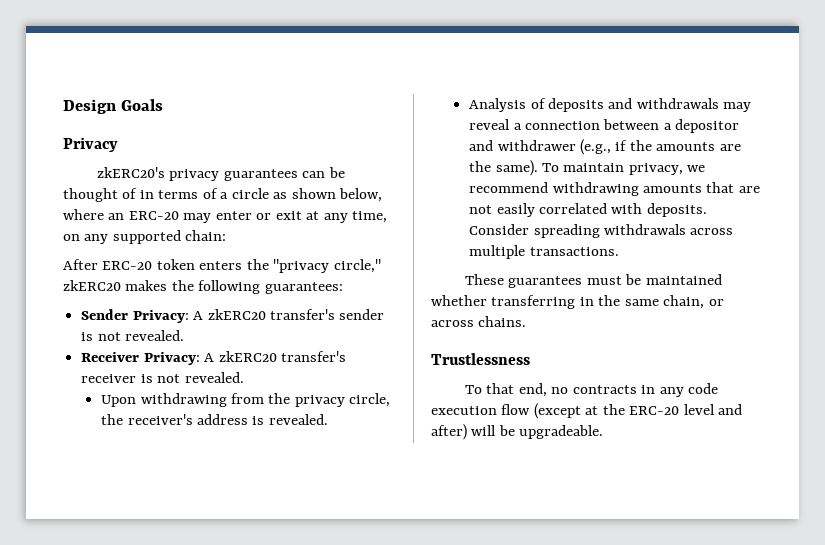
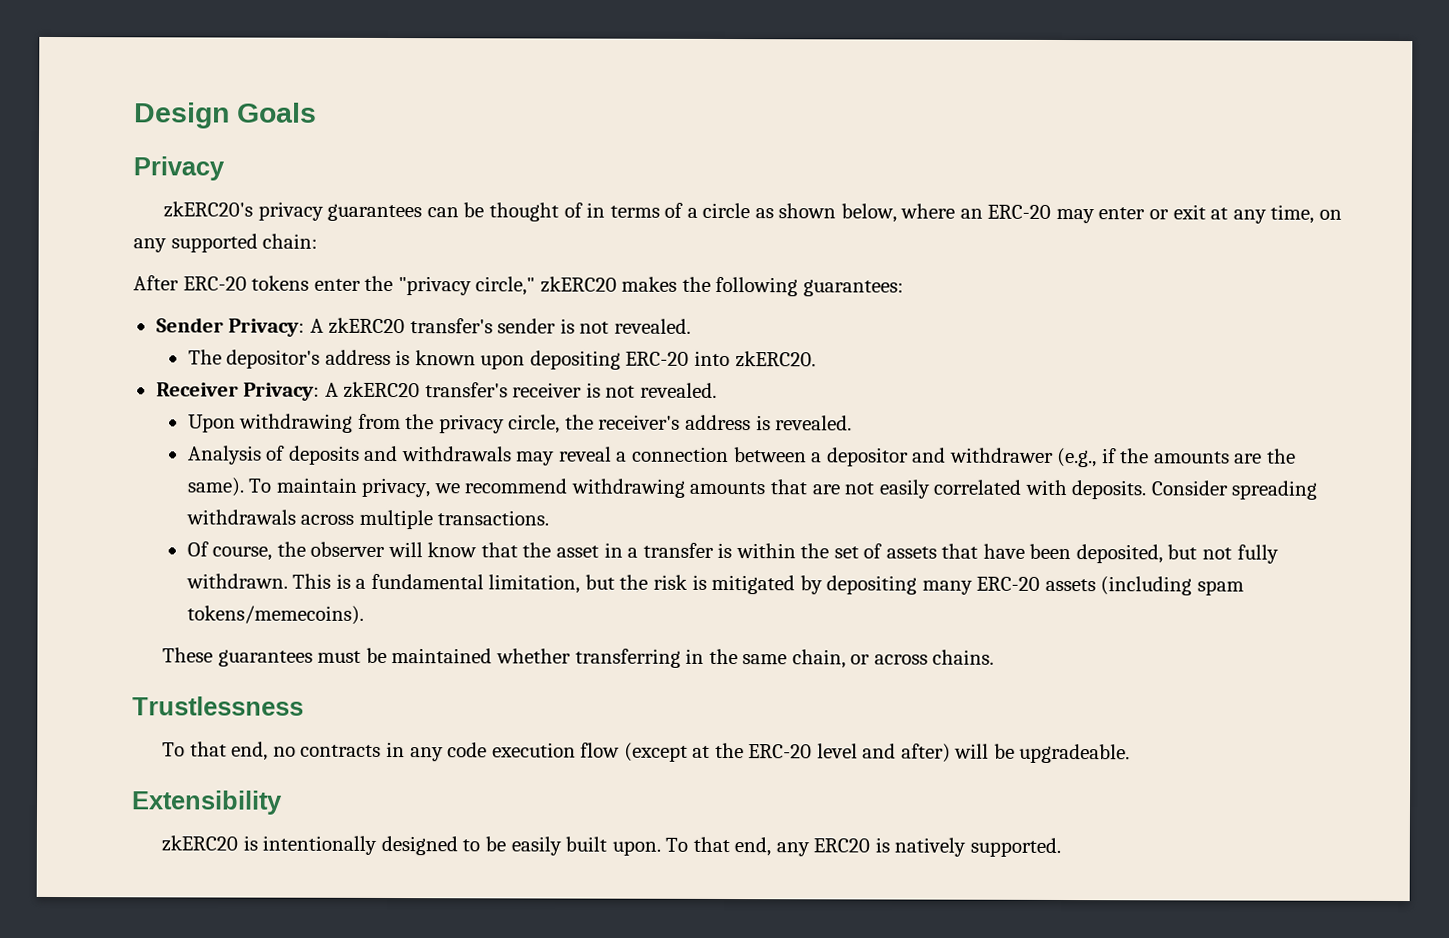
- After ERC-20 token enters the "privacy circle," zkERC20 makes the following guarantees:
+ After ERC-20 tokens enter the "privacy circle," zkERC20 makes the following guarantees:
+ The depositor's address is known upon depositing ERC-20 into zkERC20.
+ Of course, the observer will know that the asset in a transfer is within the set of assets that have been deposited, but not fully withdrawn. This is a fundamental limitation, but the risk is mitigated by depositing many ERC-20 assets (including spam tokens/memecoins).
+ Extensibility
+ zkERC20 is intentionally designed to be easily built upon. To that end, any ERC20 is natively supported.

